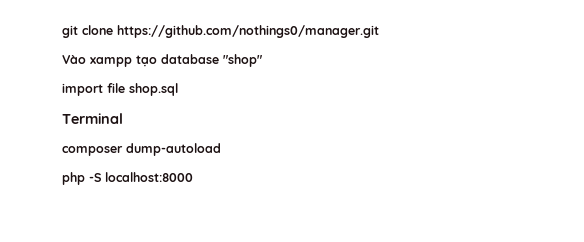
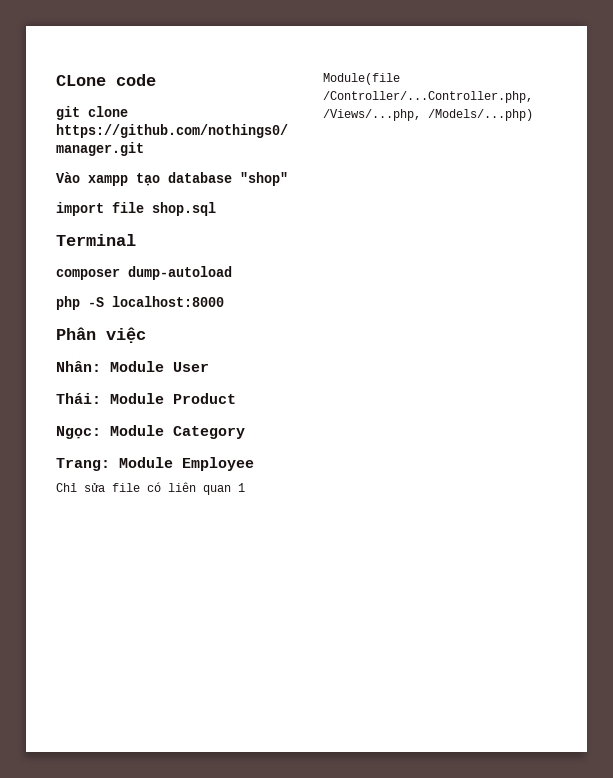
+ CLone code
+ Phân việc
+ Nhân: Module User
+ Thái: Module Product
+ Ngọc: Module Category
+ Trang: Module Employee
+ Chỉ sửa file có liên quan 1 Module(file /Controller/...Controller.php, /Views/...php, /Models/...php)

